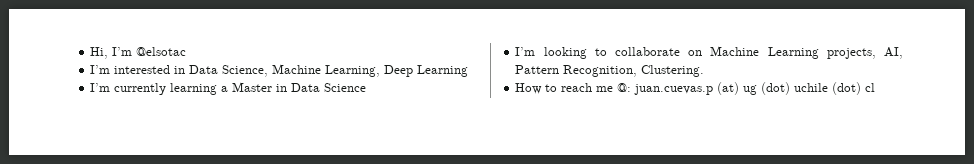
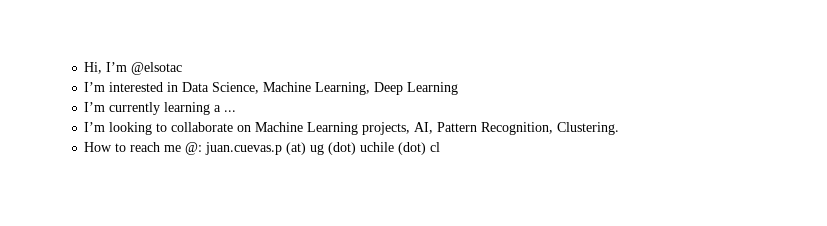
- I’m currently learning a Master in Data Science
+ I’m currently learning a ...

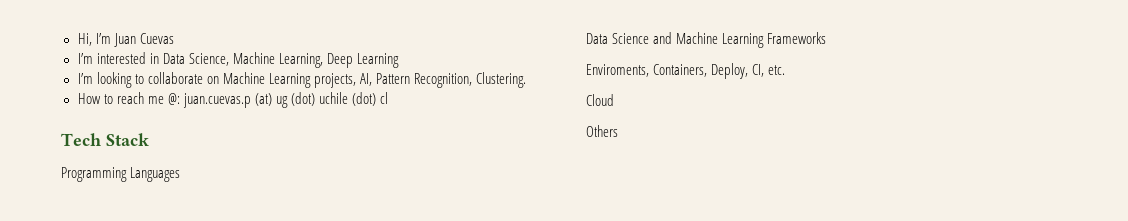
- Hi, I’m @elsotac
+ Hi, I’m Juan Cuevas
- I’m currently learning a ...
+ Tech Stack
+ Programming Languages
+ Data Science and Machine Learning Frameworks
+ Enviroments, Containers, Deploy, CI, etc.
+ Cloud
+ Others

